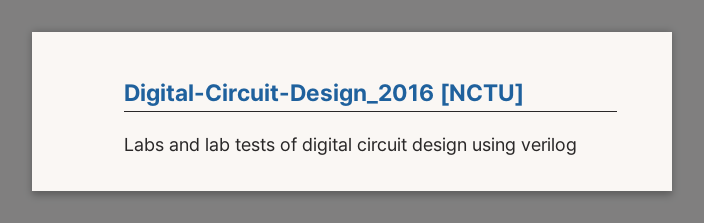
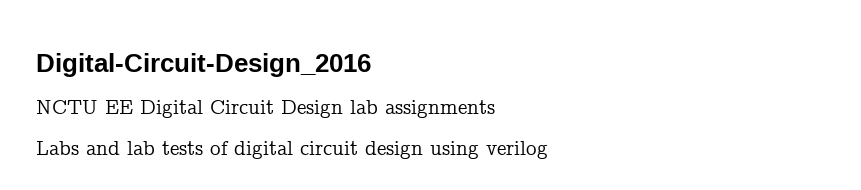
- Digital-Circuit-Design_2016 [NCTU]
+ Digital-Circuit-Design_2016
+ NCTU EE Digital Circuit Design lab assignments

